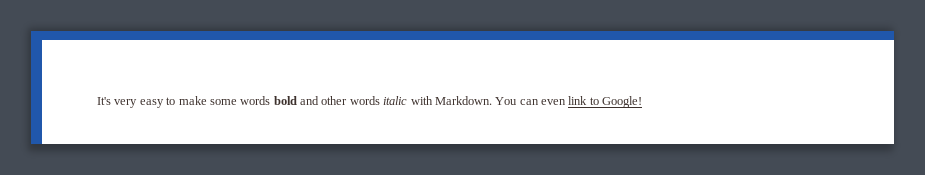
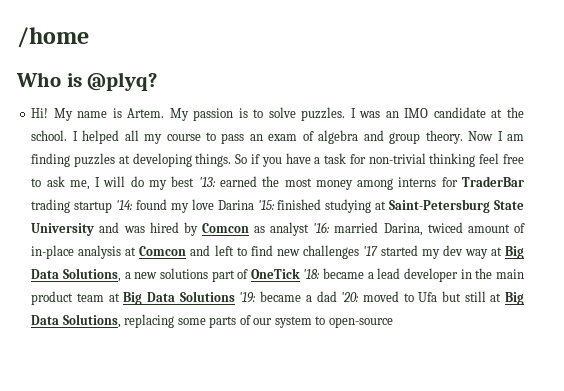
- It's very easy to make some words bold and other words italic with Markdown. You can even link to Google!
+ /home
+ Who is @plyq?
+ Hi! My name is Artem. My passion is to solve puzzles. I was an IMO candidate at the school. I helped all my course to pass an exam of algebra and group theory. Now I am finding puzzles at developing things. So if you have a task for non-trivial thinking feel free to ask me, I will do my best '13: earned the most money among interns for TraderBar trading startup '14: found my love Darina '15: finished studying at Saint-Petersburg State University and was hired by Comcon as analyst '16: married Darina, twiced amount of in-place analysis at Comcon and left to find new challenges '17 started my dev way at Big Data Solutions, a new solutions part of OneTick '18: became a lead developer in the main product team at Big Data Solutions '19: became a dad '20: moved to Ufa but still at Big Data Solutions, replacing some parts of our system to open-source

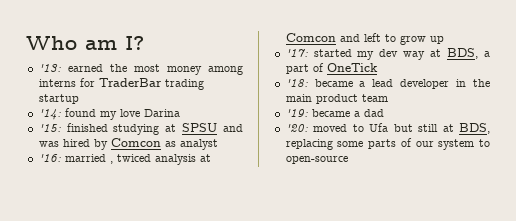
- /home
- Who is @plyq?
- Hi! My name is Artem. My passion is to solve puzzles. I was an IMO candidate at the school. I helped all my course to pass an exam of algebra and group theory. Now I am finding puzzles at developing things. So if you have a task for non-trivial thinking feel free to ask me, I will do my best '13:
+ Who am I?
+ '13:
- earned the most money among interns for TraderBar trading startup '14:
+ earned the most money among interns for TraderBar trading startup
+ '14:
- found my love Darina '15:
+ found my love Darina
+ '15:
- finished studying at Saint-Petersburg State University and was hired by Comcon as analyst '16:
+ finished studying at SPSU and was hired by Comcon as analyst
+ '16:
- married Darina, twiced amount of in-place analysis at Comcon and left to find new challenges '17 started my dev way at Big Data Solutions, a new solutions part of OneTick '18:
+ married , twiced analysis at Comcon and left to grow up
+ '17: started my dev way at BDS, a part of OneTick
+ '18:
- became a lead developer in the main product team at Big Data Solutions '19:
+ became a lead developer in the main product team
+ '19:
- became a dad '20:
+ became a dad
+ '20:
- moved to Ufa but still at Big Data Solutions, replacing some parts of our system to open-source
+ moved to Ufa but still at BDS, replacing some parts of our system to open-source

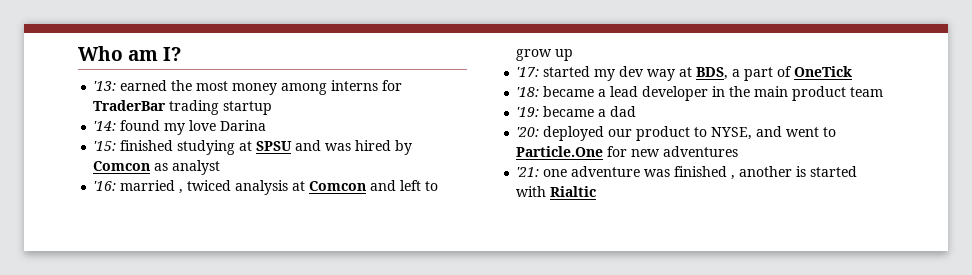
- '20: moved to Ufa but still at BDS, replacing some parts of our system to open-source
+ '20: deployed our product to NYSE, and went to Particle.One for new adventures
+ '21: one adventure was finished , another is started with Rialtic

